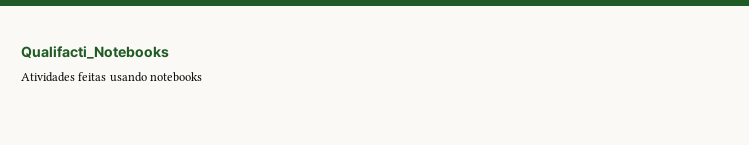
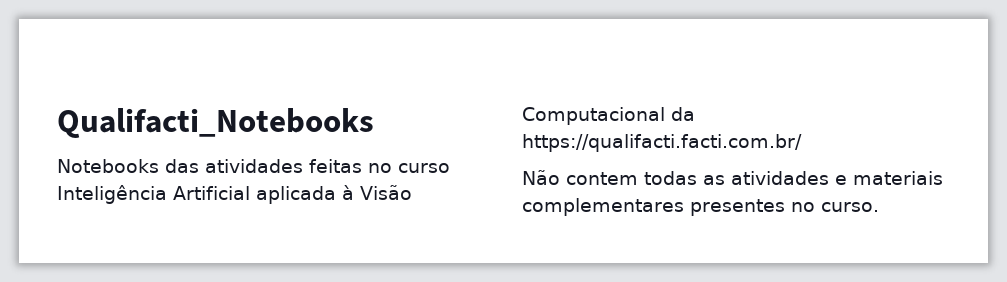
- Atividades feitas usando notebooks
+ Notebooks das atividades feitas no curso Inteligência Artificial aplicada à Visão Computacional da https://qualifacti.facti.com.br/
+ Não contem todas as atividades e materiais complementares presentes no curso.

